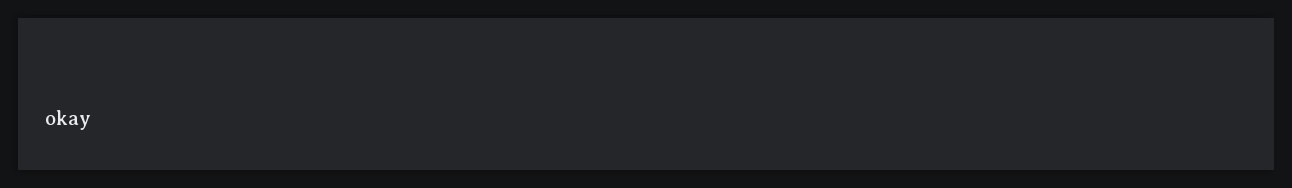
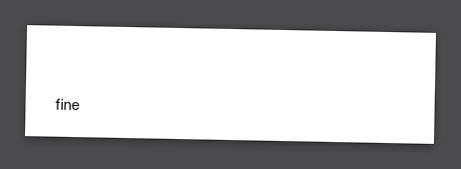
- okay
+ fine

